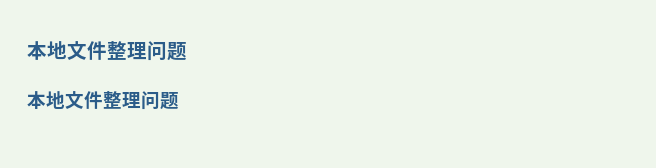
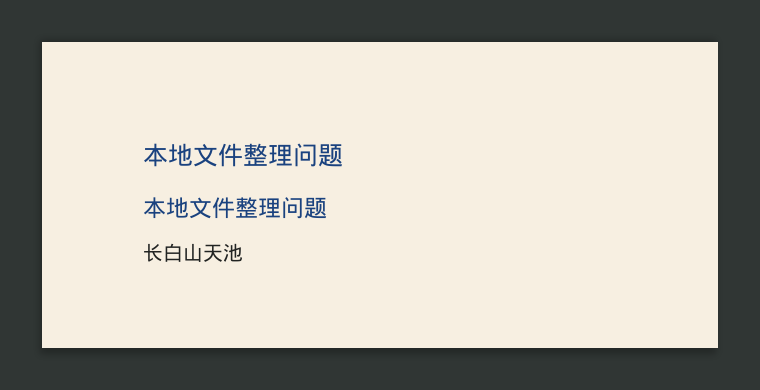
+ 长白山天池

